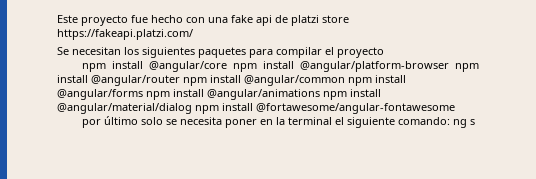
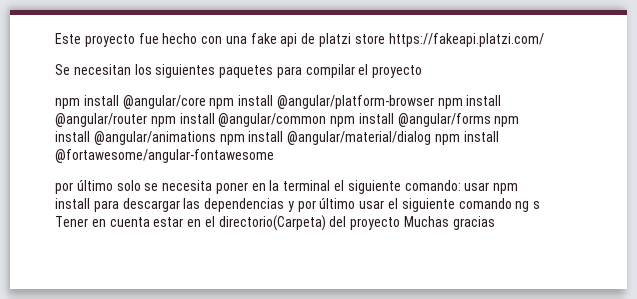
- por último solo se necesita poner en la terminal el siguiente comando: ng s
+ por último solo se necesita poner en la terminal el siguiente comando: usar npm install para descargar las dependencias y por último usar el siguiente comando ng s Tener en cuenta estar en el directorio(Carpeta) del proyecto Muchas gracias

